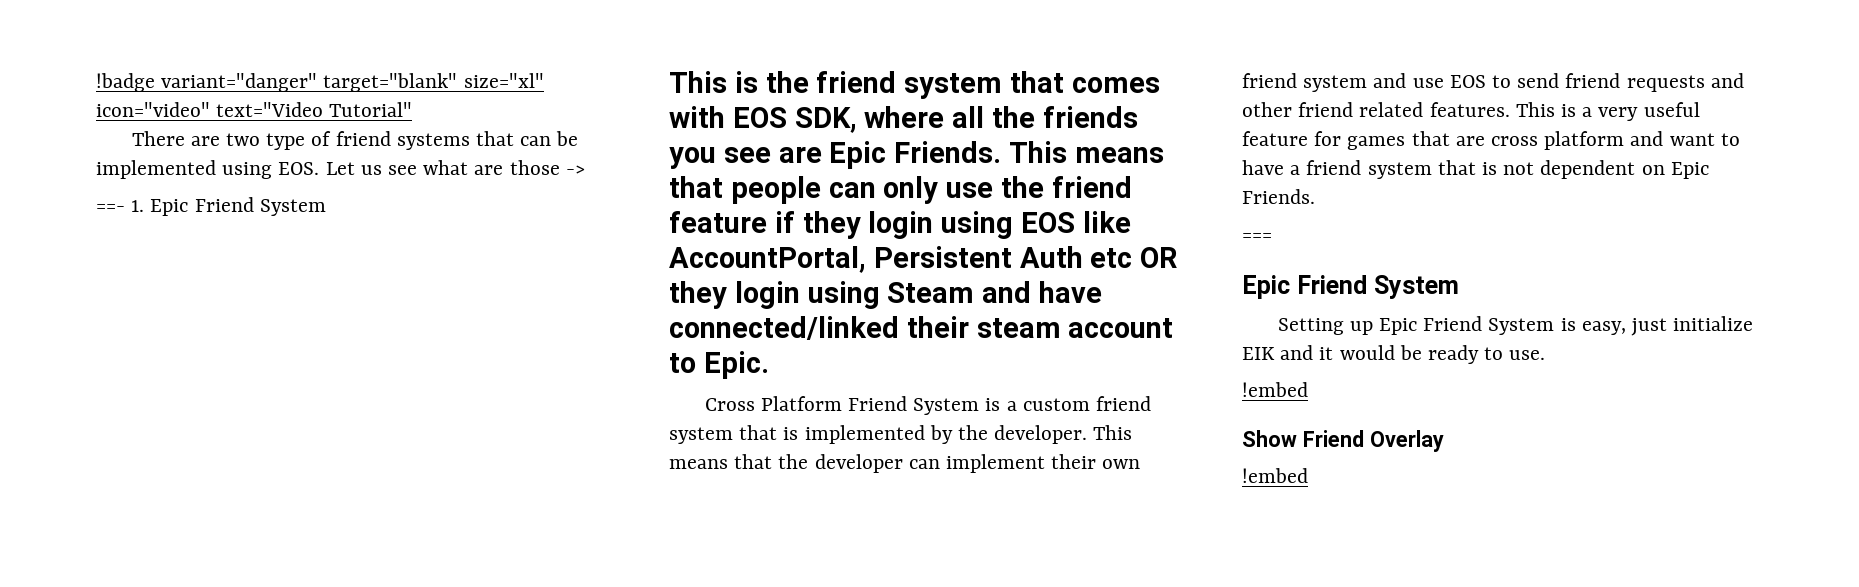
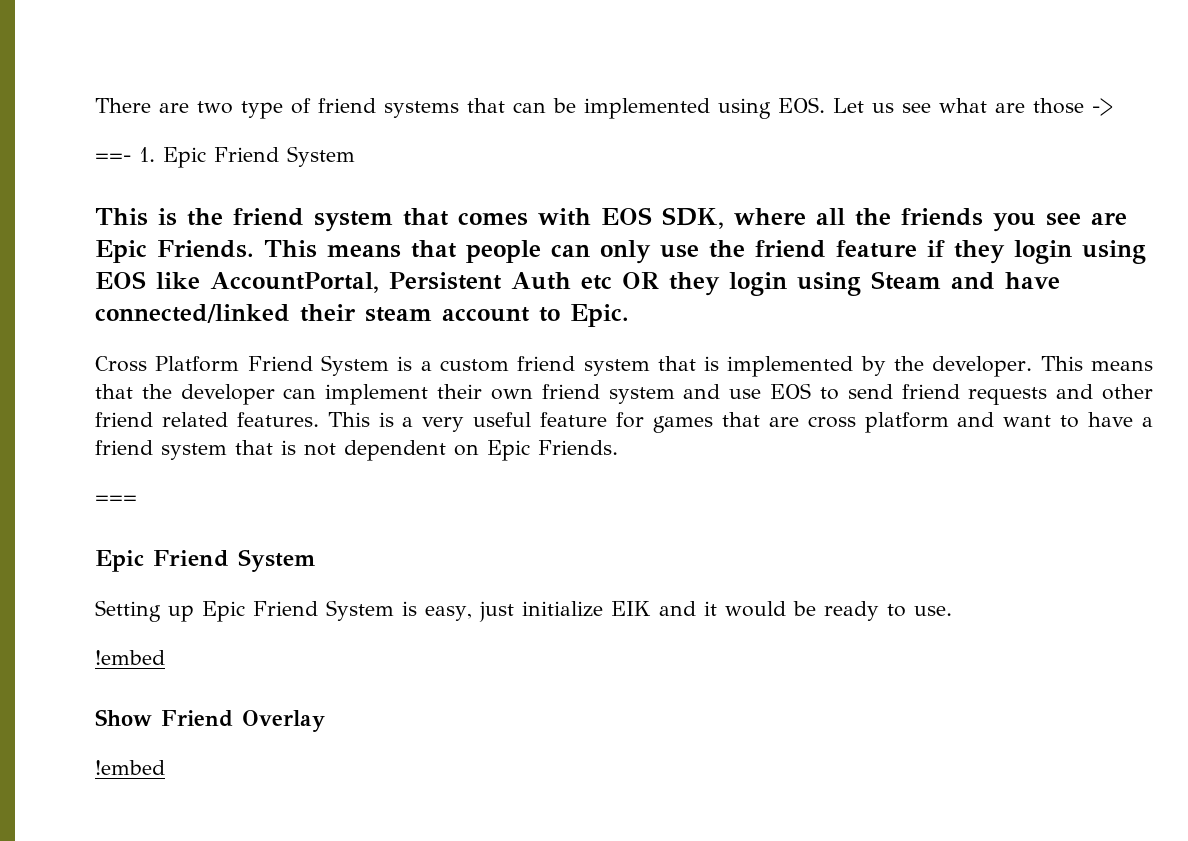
- !badge variant="danger" target="blank" size="xl" icon="video" text="Video Tutorial"

